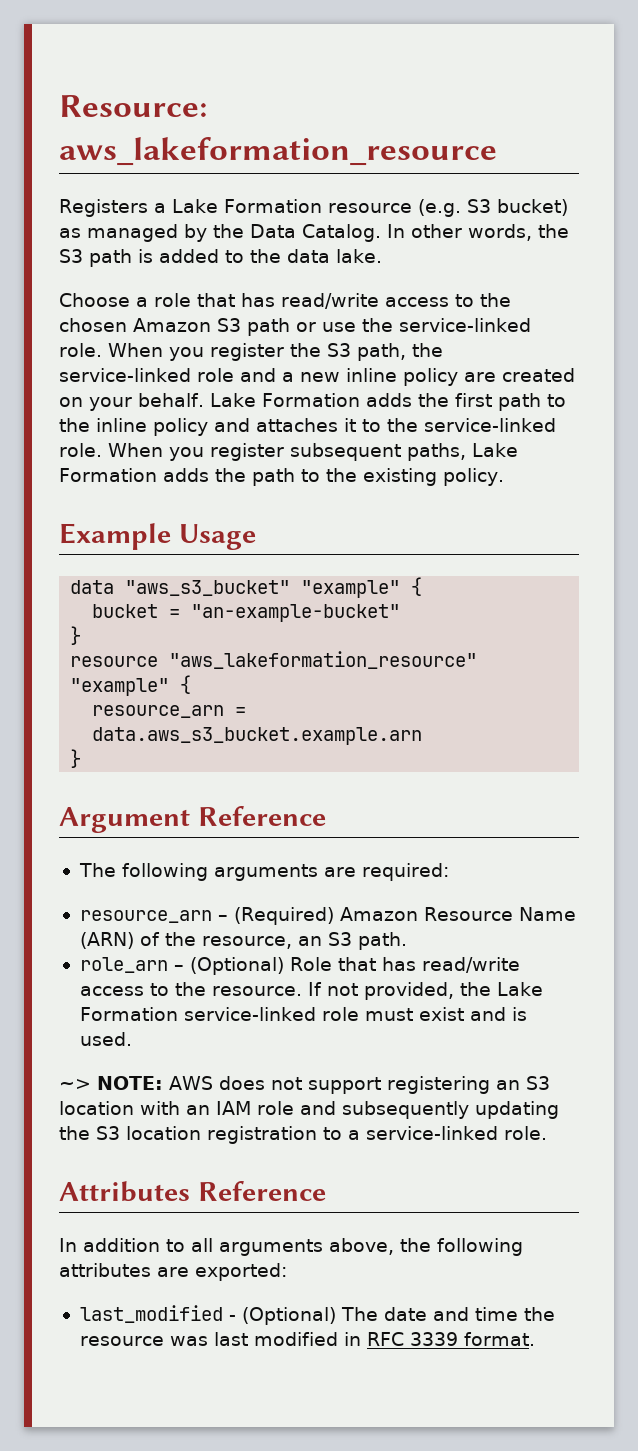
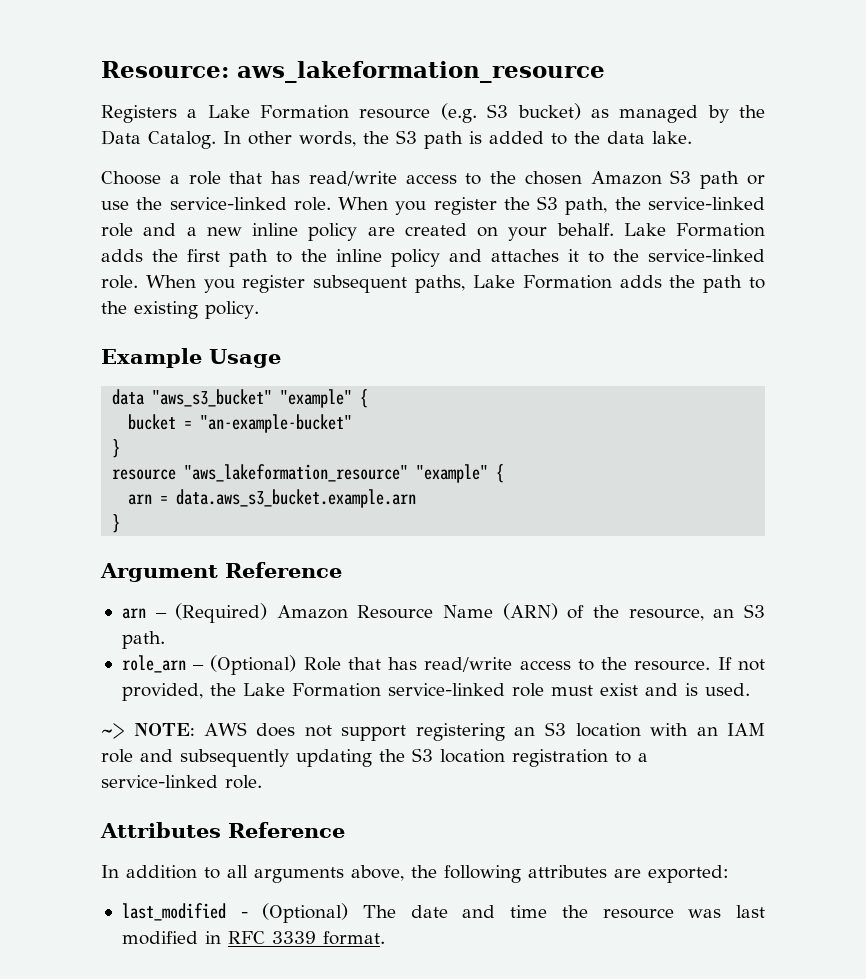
- resource_arn = data.aws_s3_bucket.example.arn
+ arn = data.aws_s3_bucket.example.arn
- The following arguments are required:
- resource_arn – (Required) Amazon Resource Name (ARN) of the resource, an S3 path.
+ arn – (Required) Amazon Resource Name (ARN) of the resource, an S3 path.

